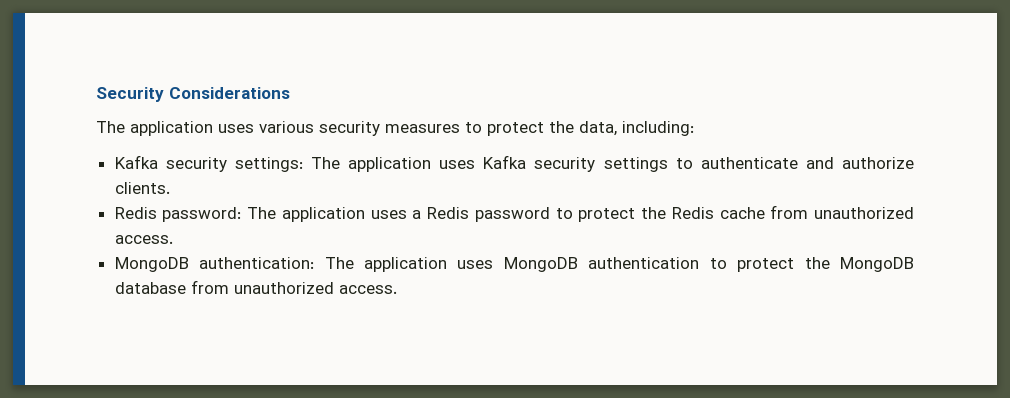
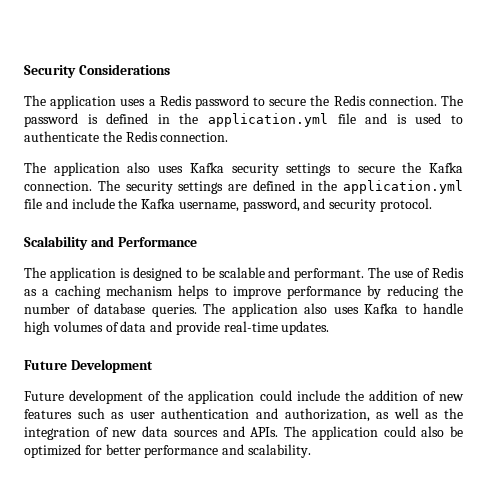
- The application uses various security measures to protect the data, including:
- Kafka security settings: The application uses Kafka security settings to authenticate and authorize clients.
- Redis password: The application uses a Redis password to protect the Redis cache from unauthorized access.
- MongoDB authentication: The application uses MongoDB authentication to protect the MongoDB database from unauthorized access.
+ The application uses a Redis password to secure the Redis connection. The password is defined in the application.yml file and is used to authenticate the Redis connection.
+ The application also uses Kafka security settings to secure the Kafka connection. The security settings are defined in the application.yml file and include the Kafka username, password, and security protocol.
+ Scalability and Performance
+ The application is designed to be scalable and performant. The use of Redis as a caching mechanism helps to improve performance by reducing the number of database queries. The application also uses Kafka to handle high volumes of data and provide real-time updates.
+ Future Development
+ Future development of the application could include the addition of new features such as user authentication and authorization, as well as the integration of new data sources and APIs. The application could also be optimized for better performance and scalability.

